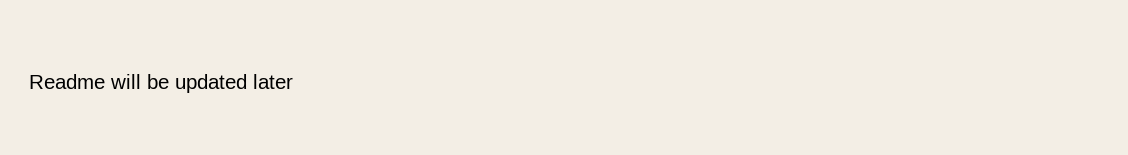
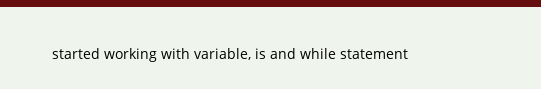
- Readme will be updated later
+ started working with variable, is and while statement

